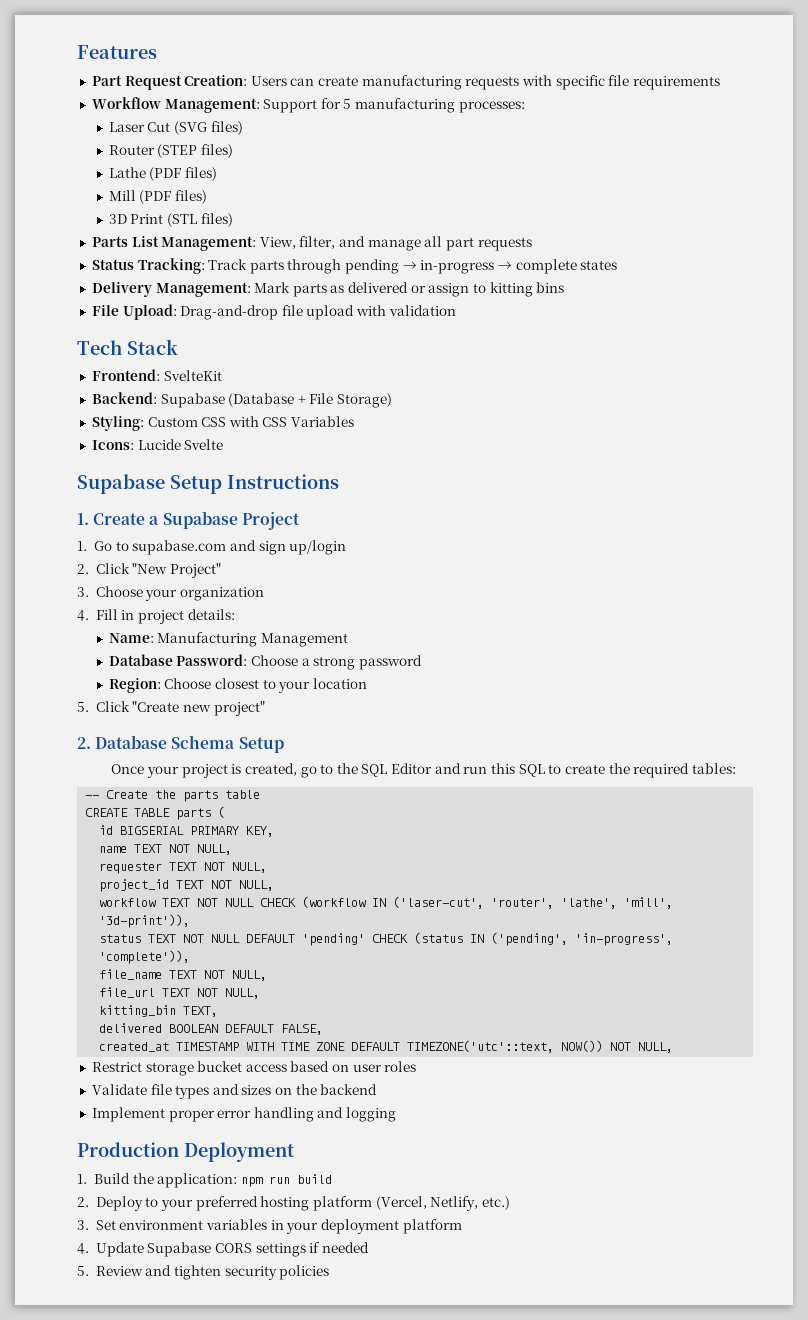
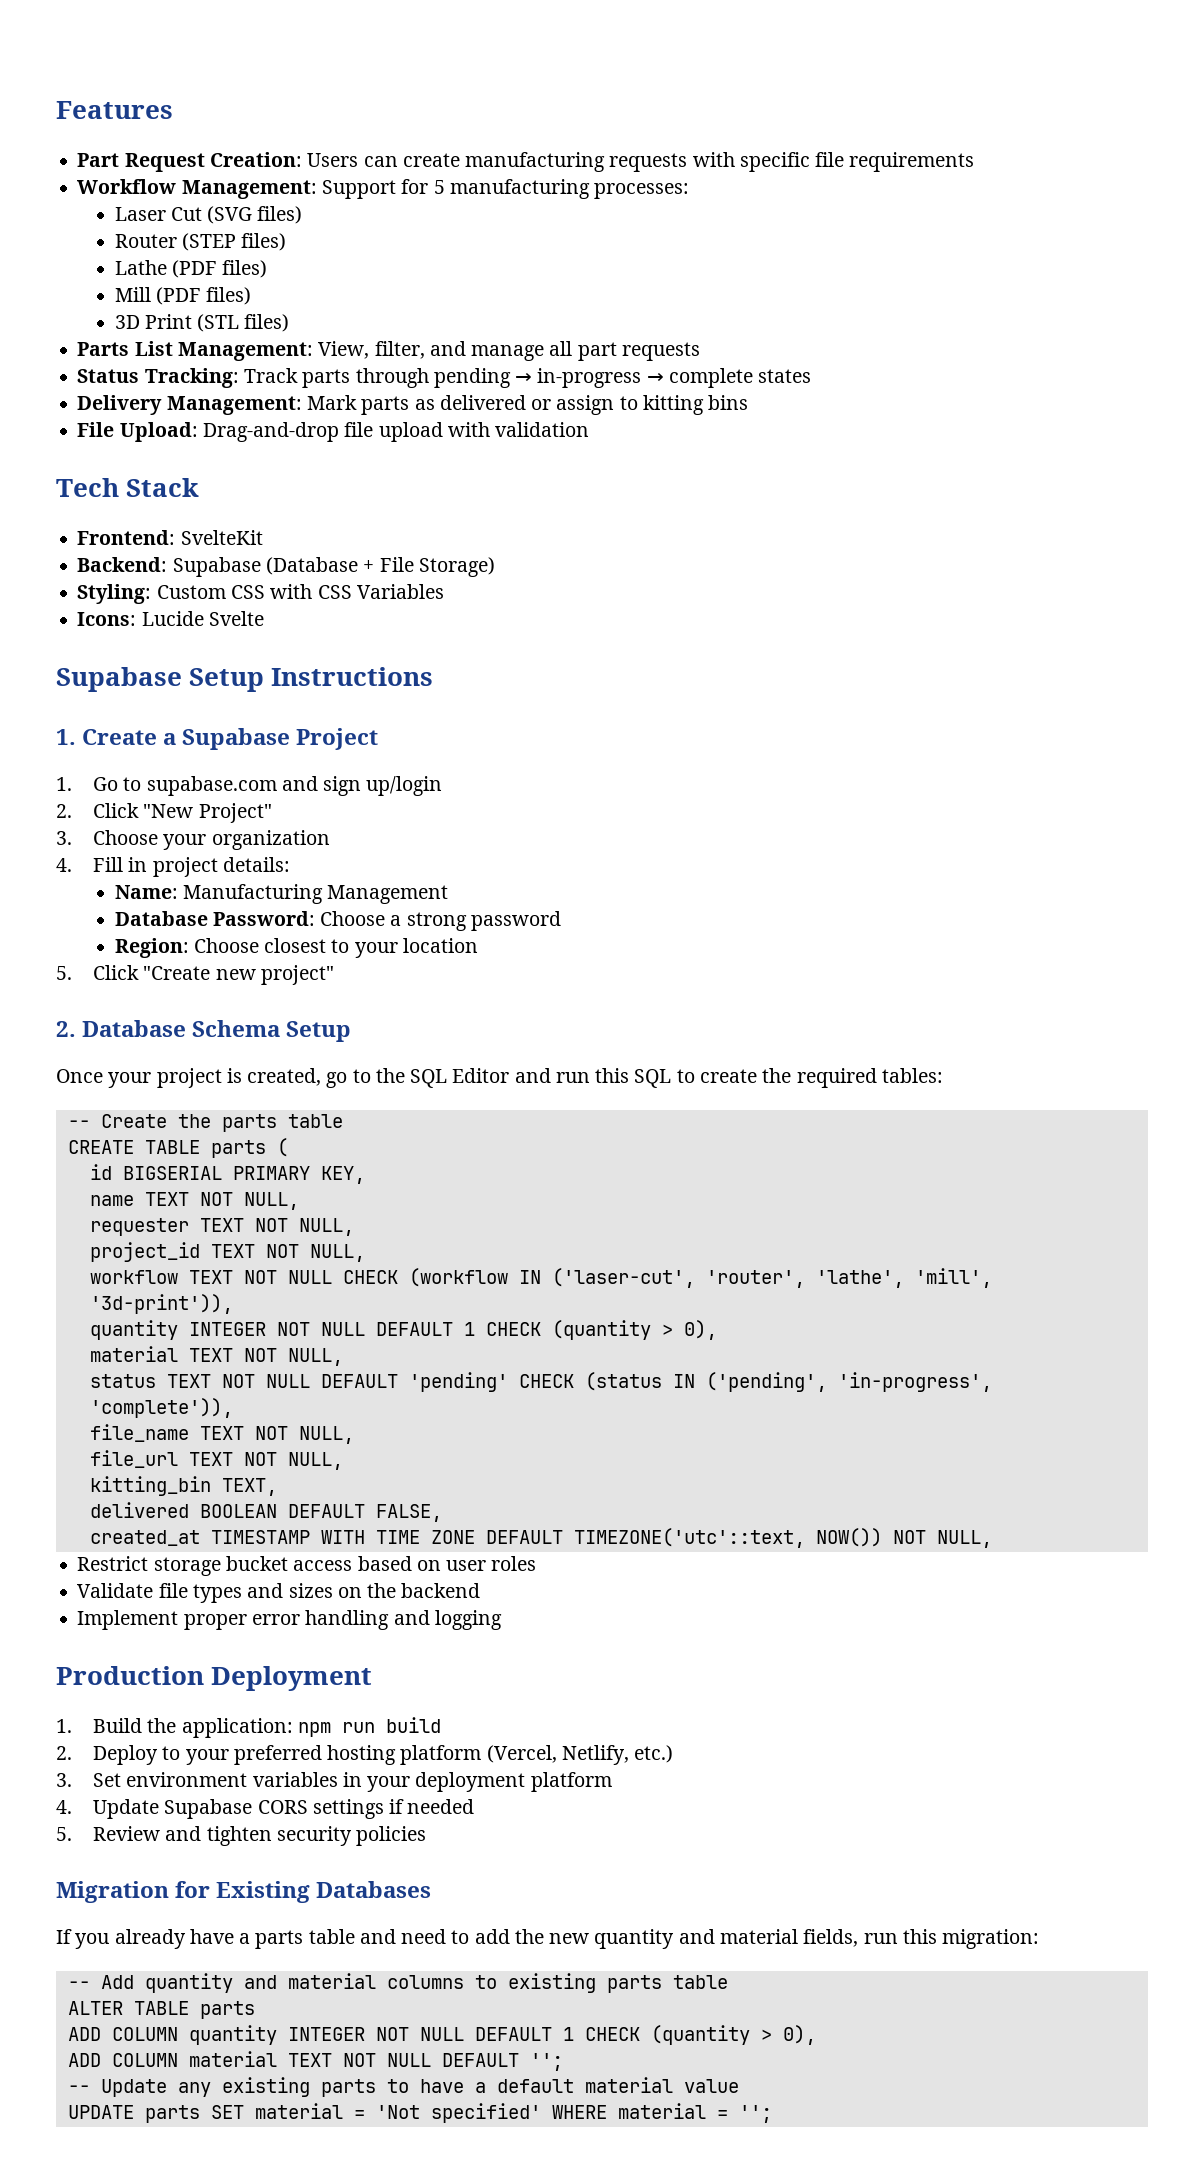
  workflow TEXT NOT NULL CHECK (workflow IN ('laser-cut', 'router', 'lathe', 'mill', '3d-print')),
+ quantity INTEGER NOT NULL DEFAULT 1 CHECK (quantity > 0),
+ material TEXT NOT NULL,
+ Migration for Existing Databases
+ If you already have a parts table and need to add the new quantity and material fields, run this migration:
+ -- Add quantity and material columns to existing parts table
+ ALTER TABLE parts
+ ADD COLUMN quantity INTEGER NOT NULL DEFAULT 1 CHECK (quantity > 0),
+ ADD COLUMN material TEXT NOT NULL DEFAULT '';
+ -- Update any existing parts to have a default material value
+ UPDATE parts SET material = 'Not specified' WHERE material = '';

